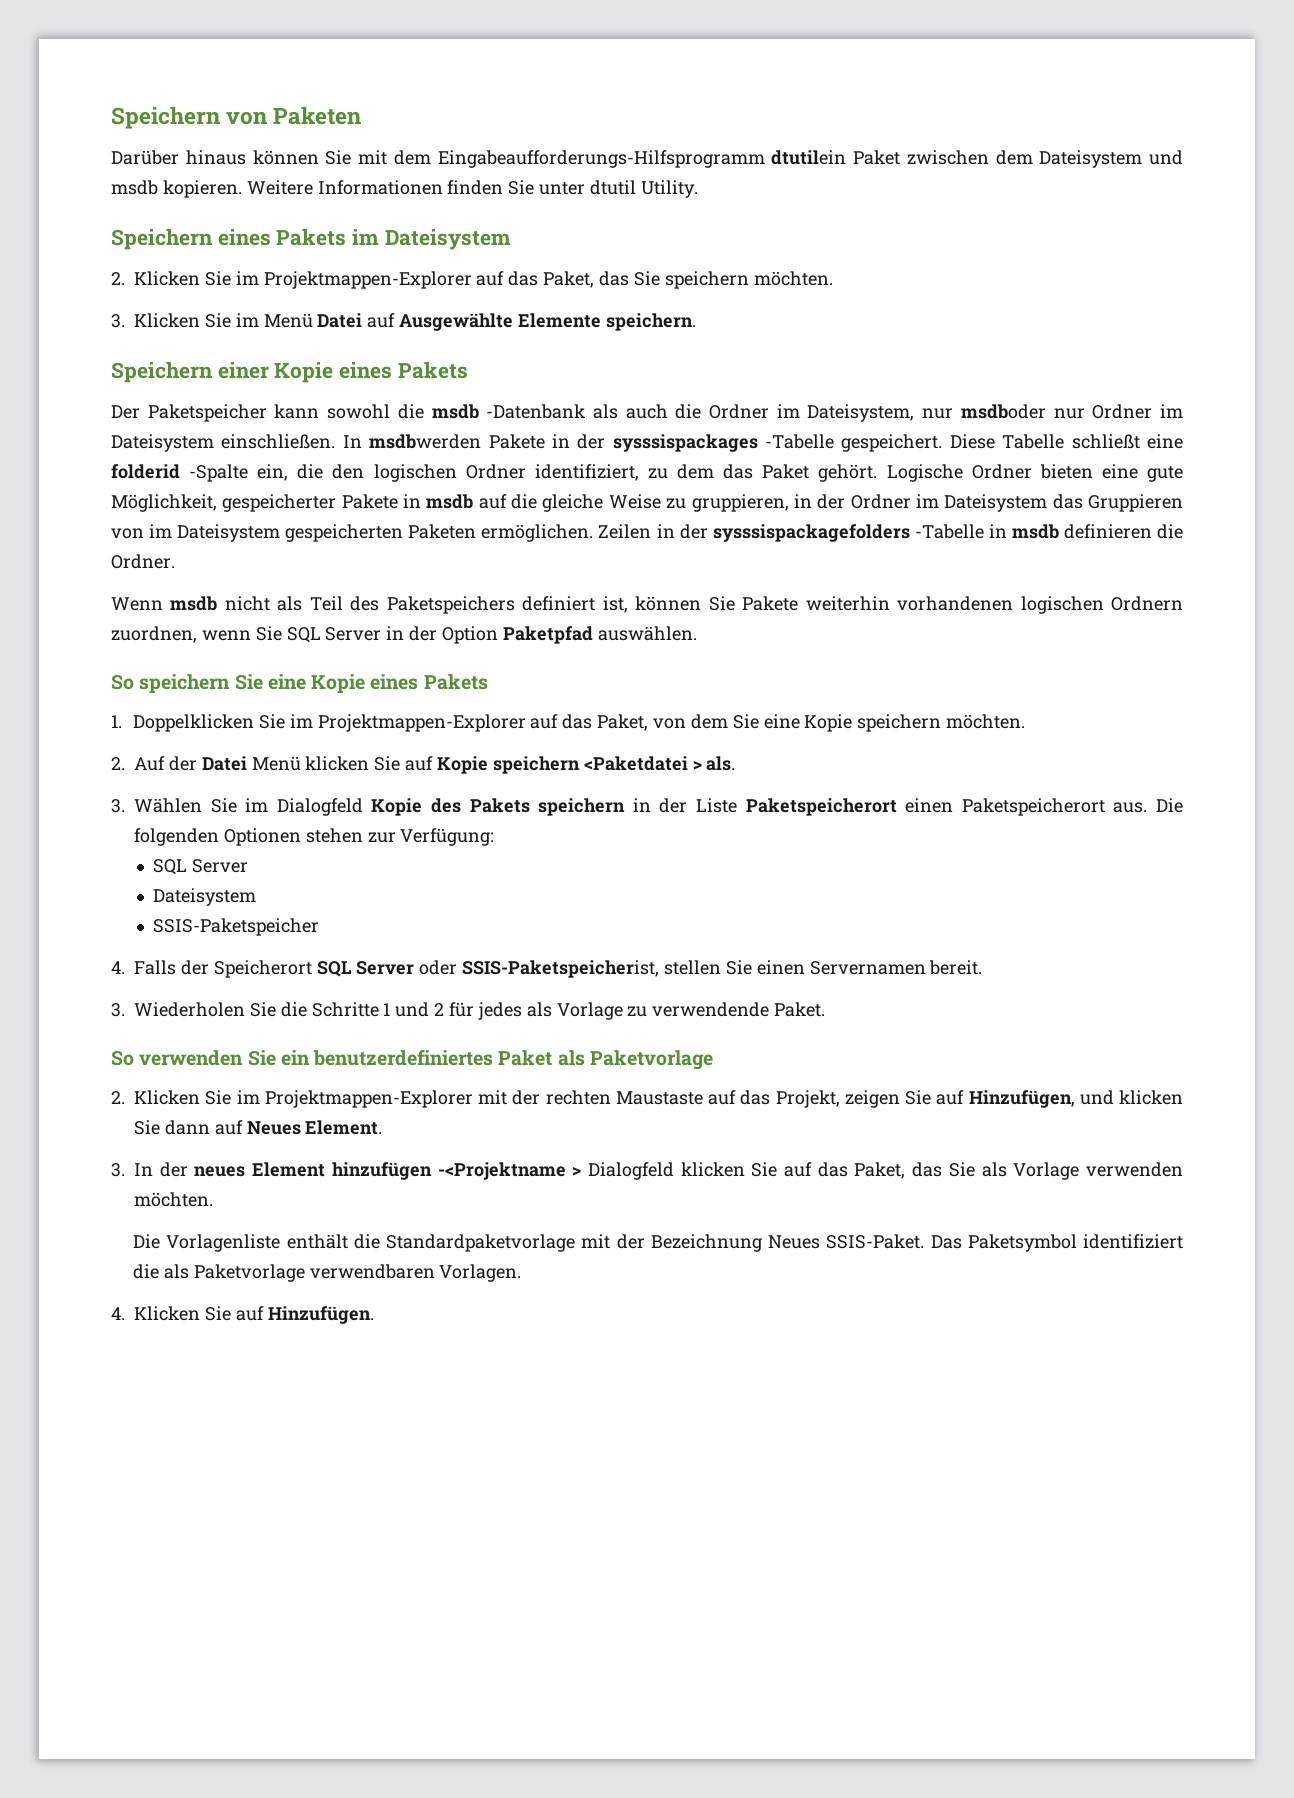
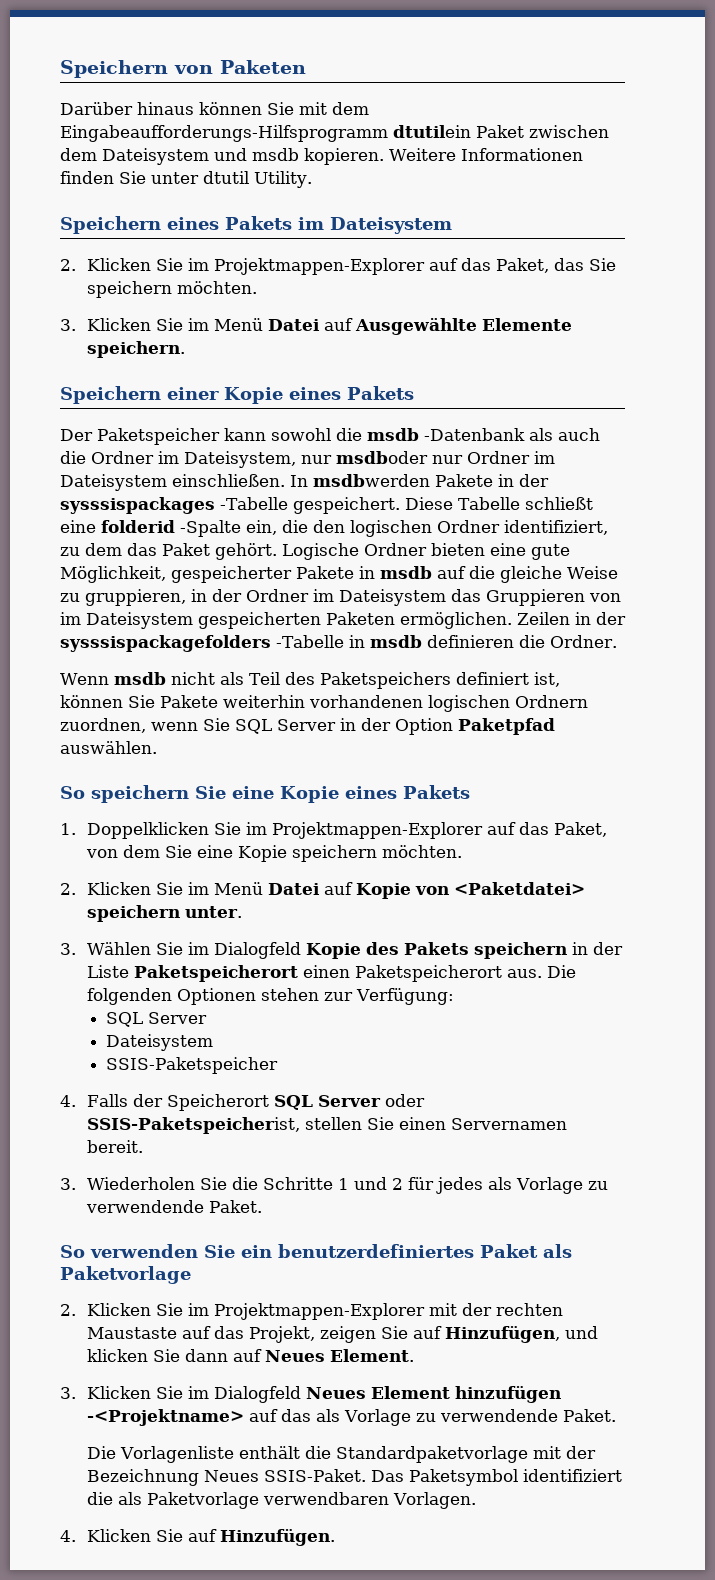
- 2. Auf der Datei Menü klicken Sie auf Kopie speichern <Paketdatei > als.
+ 2. Klicken Sie im Menü Datei auf Kopie von <Paketdatei> speichern unter.
- 3. In der neues Element hinzufügen -<Projektname > Dialogfeld klicken Sie auf das Paket, das Sie als Vorlage verwenden möchten.
+ 3. Klicken Sie im Dialogfeld Neues Element hinzufügen -<Projektname> auf das als Vorlage zu verwendende Paket.

